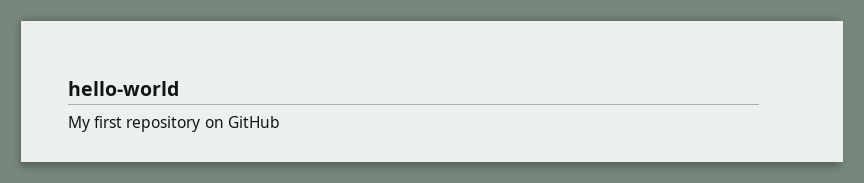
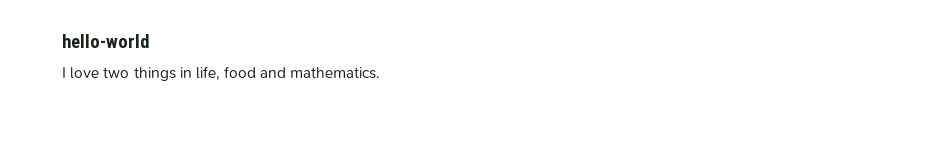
- My first repository on GitHub
+ I love two things in life, food and mathematics.

